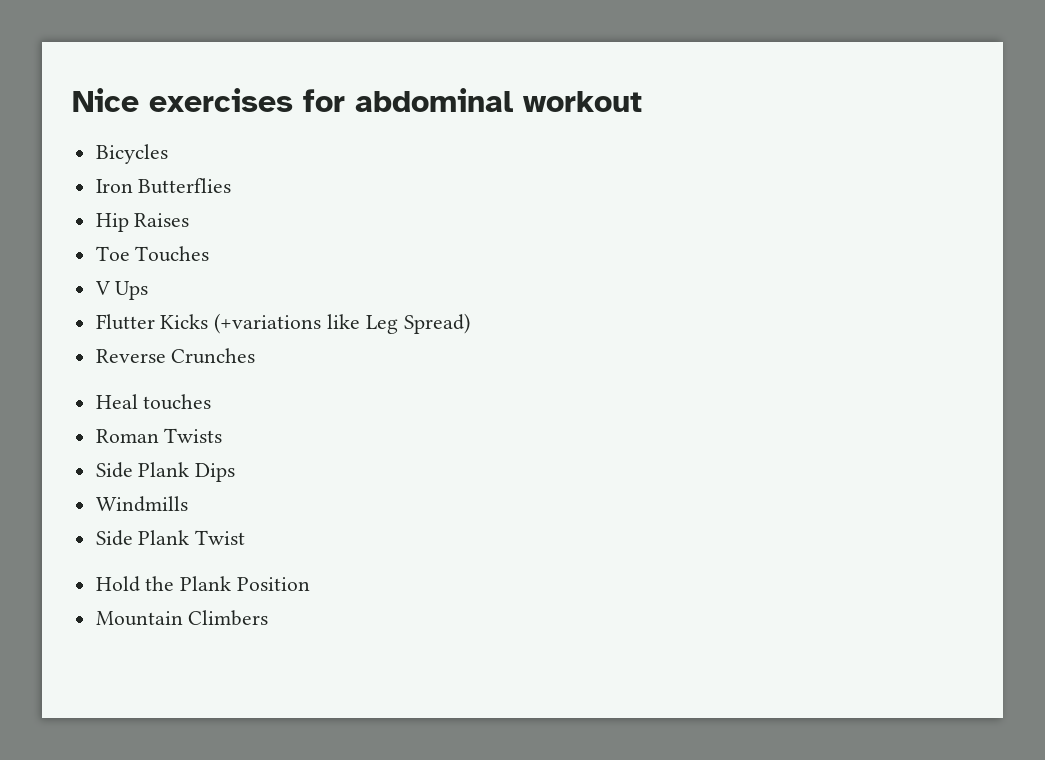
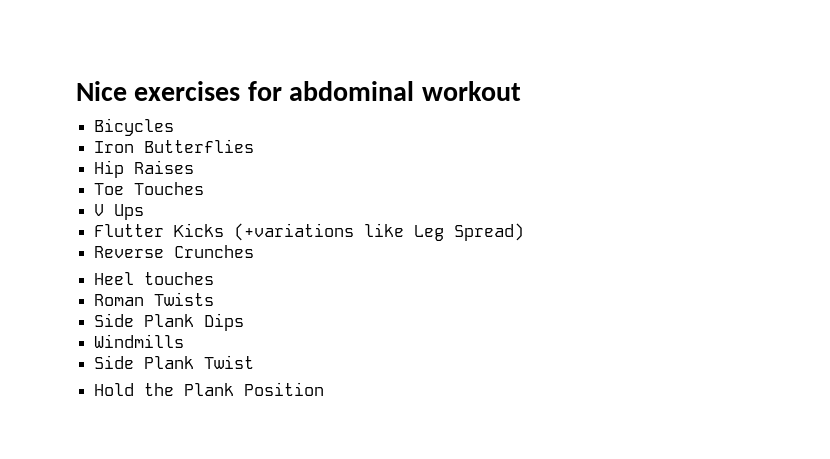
- Heal touches
+ Heel touches
- Mountain Climbers

